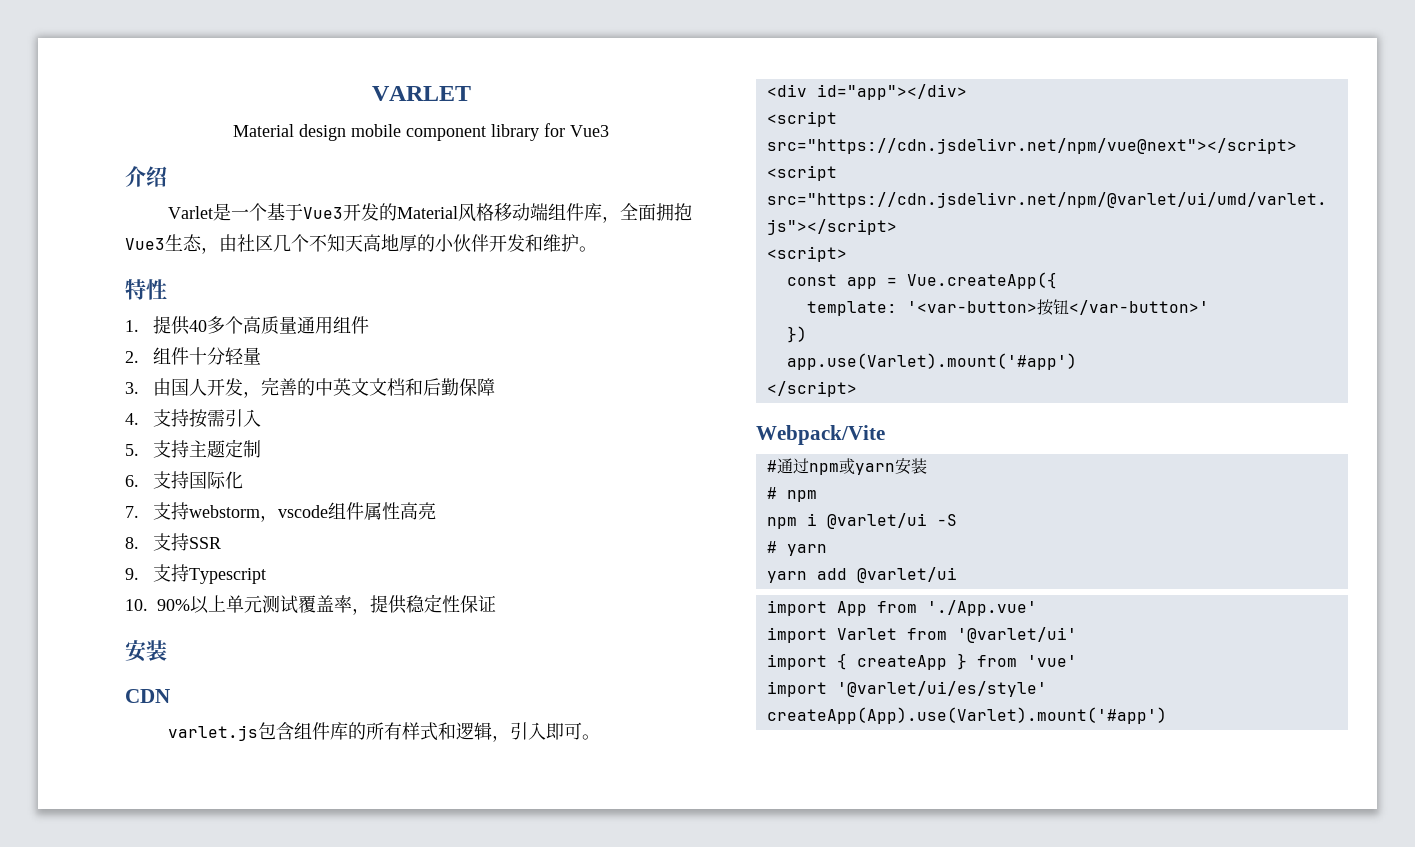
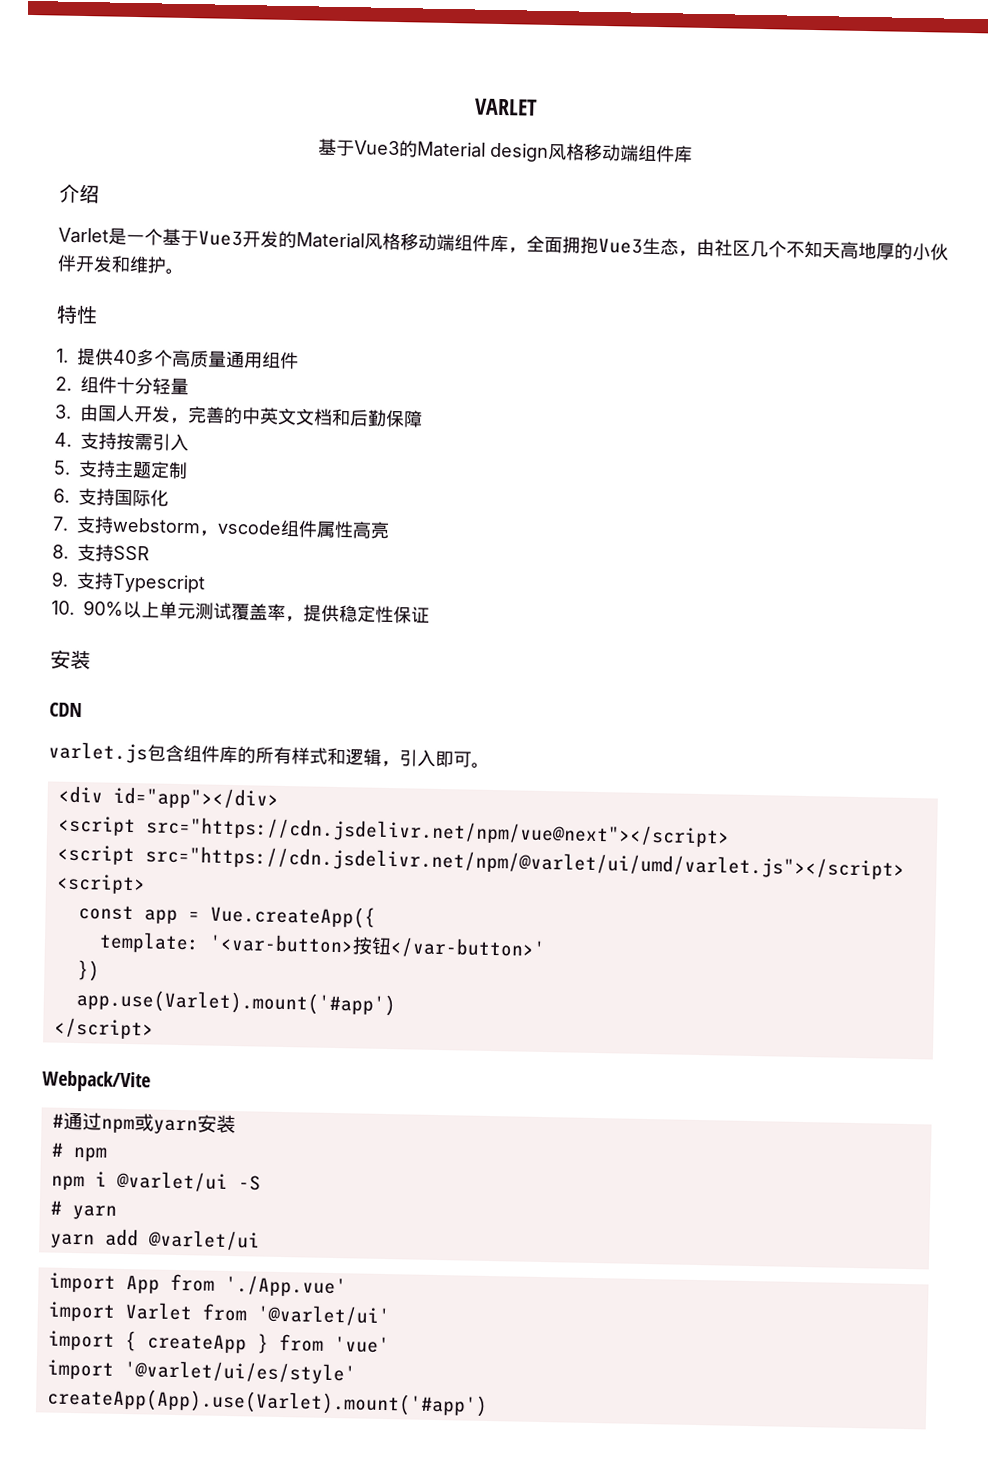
- Material design mobile component library for Vue3
+ 基于Vue3的Material design风格移动端组件库

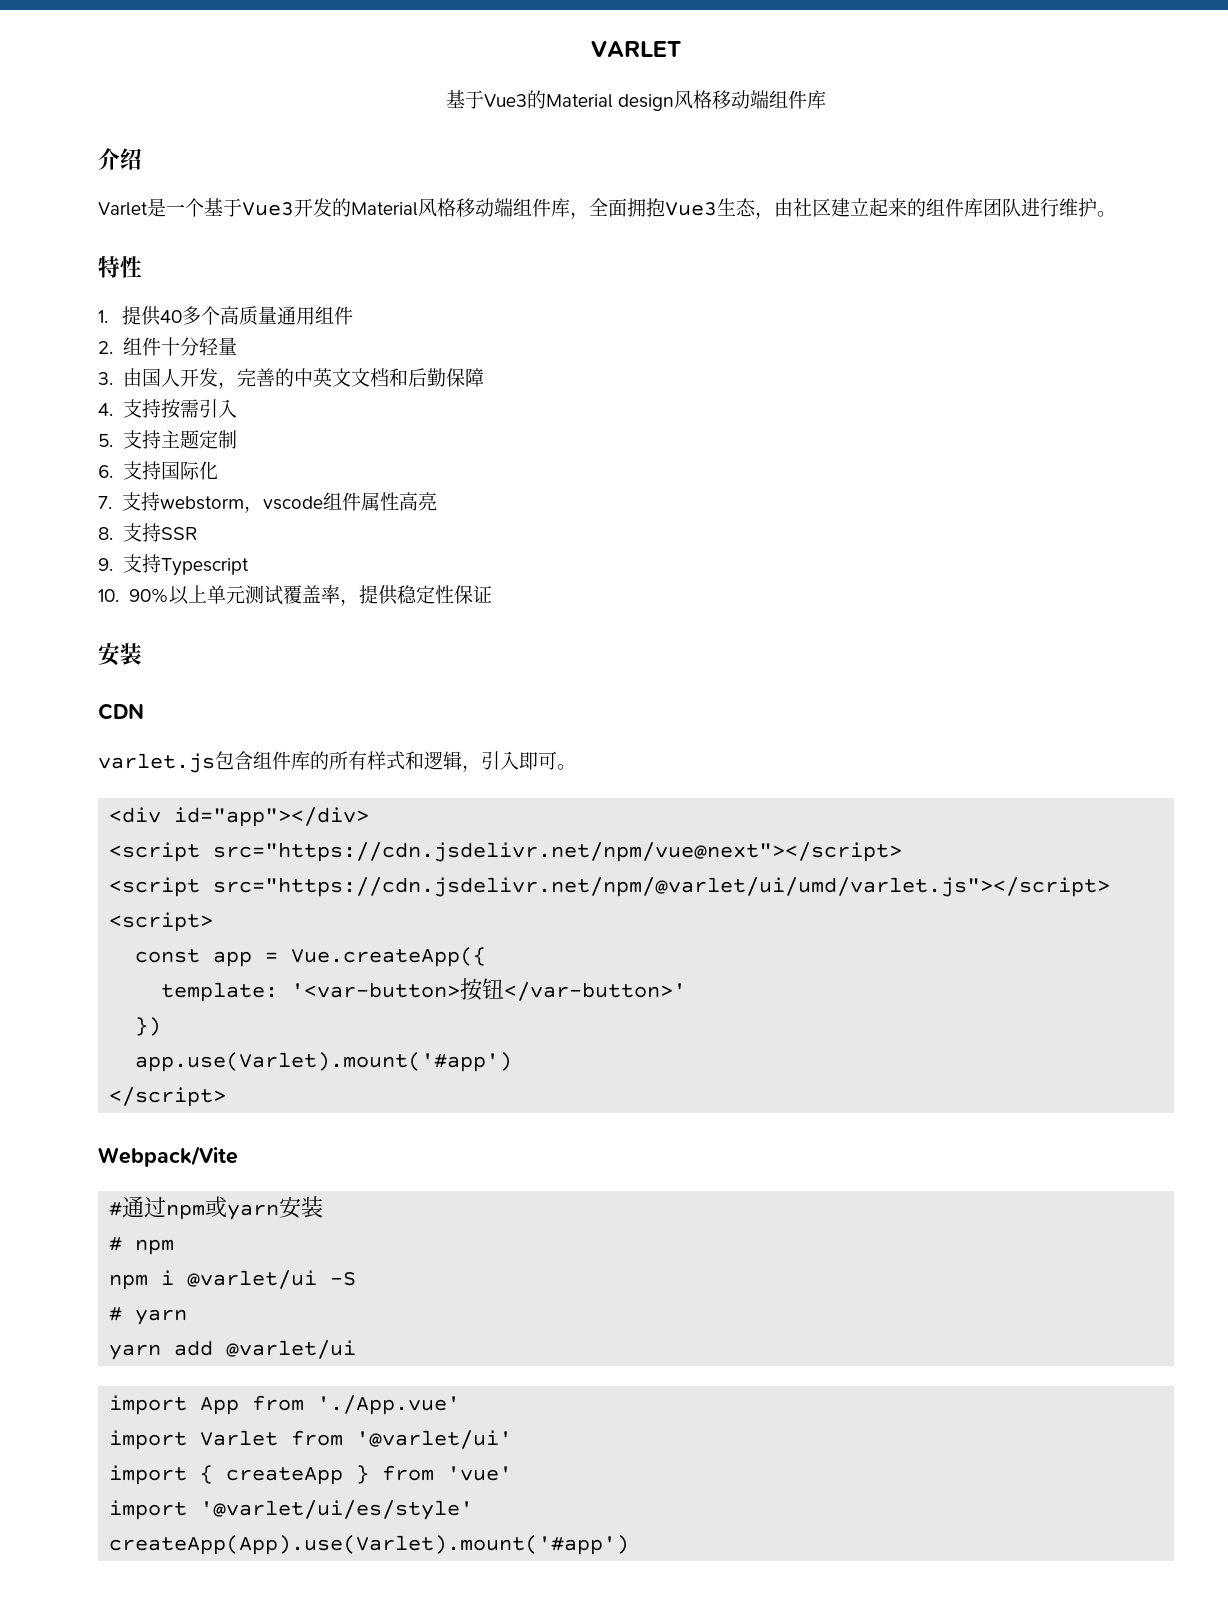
- Varlet是一个基于Vue3开发的Material风格移动端组件库，全面拥抱Vue3生态，由社区几个不知天高地厚的小伙伴开发和维护。
+ Varlet是一个基于Vue3开发的Material风格移动端组件库，全面拥抱Vue3生态，由社区建立起来的组件库团队进行维护。

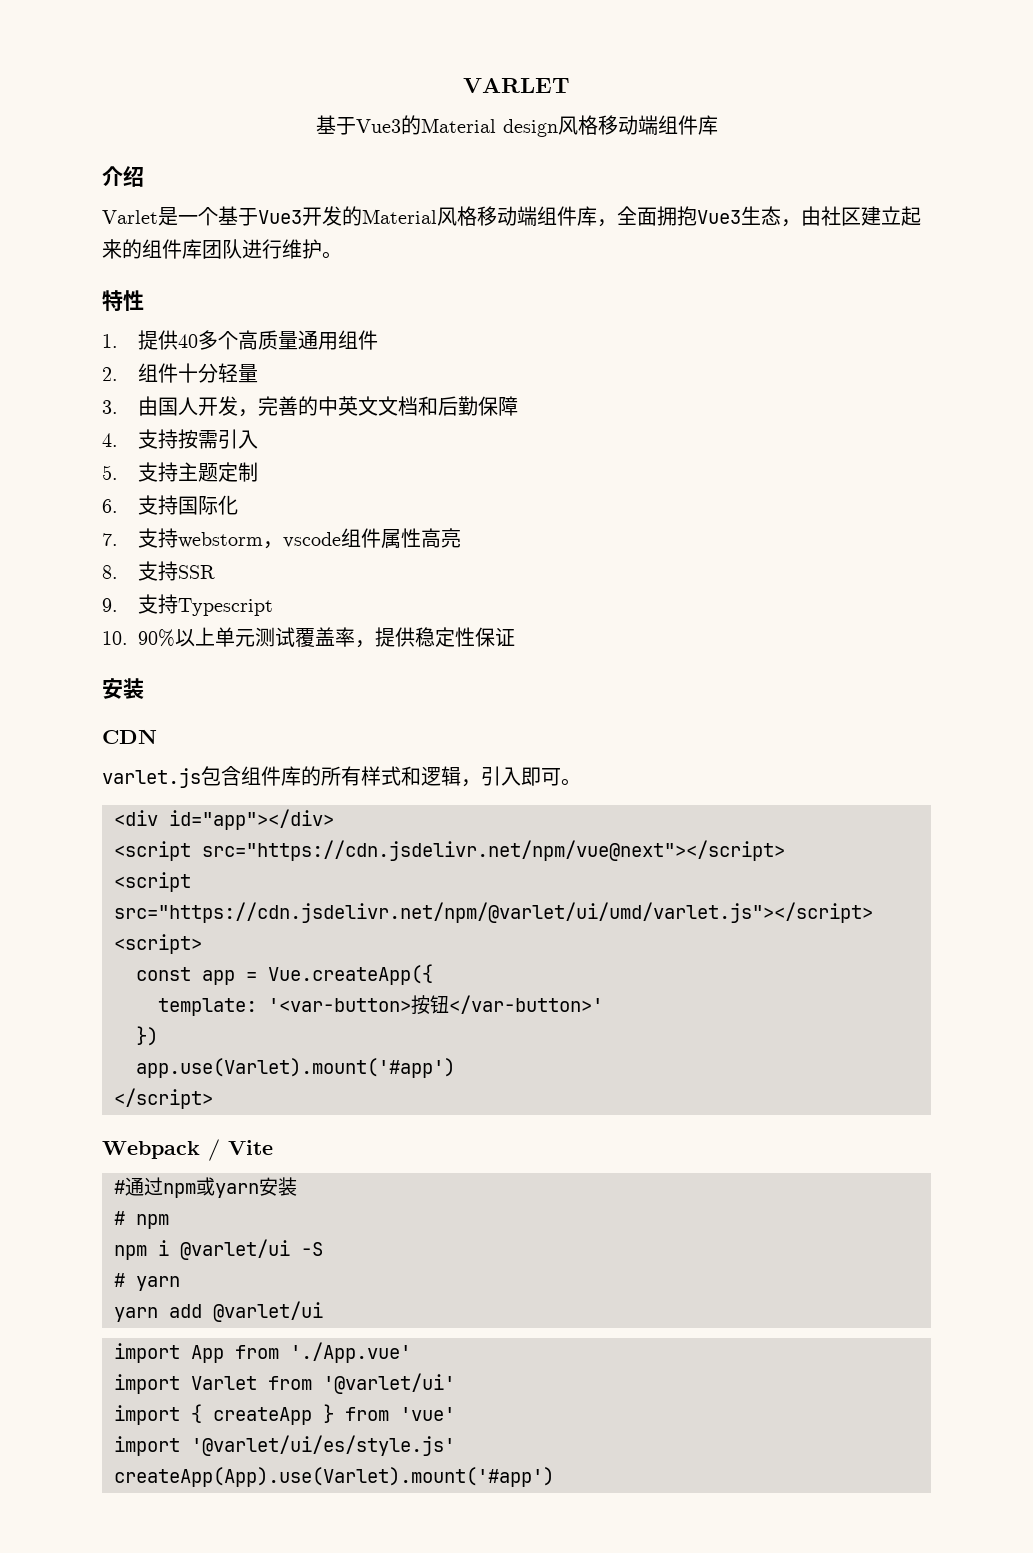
- Webpack/Vite
+ Webpack / Vite
- import '@varlet/ui/es/style'
+ import '@varlet/ui/es/style.js'

